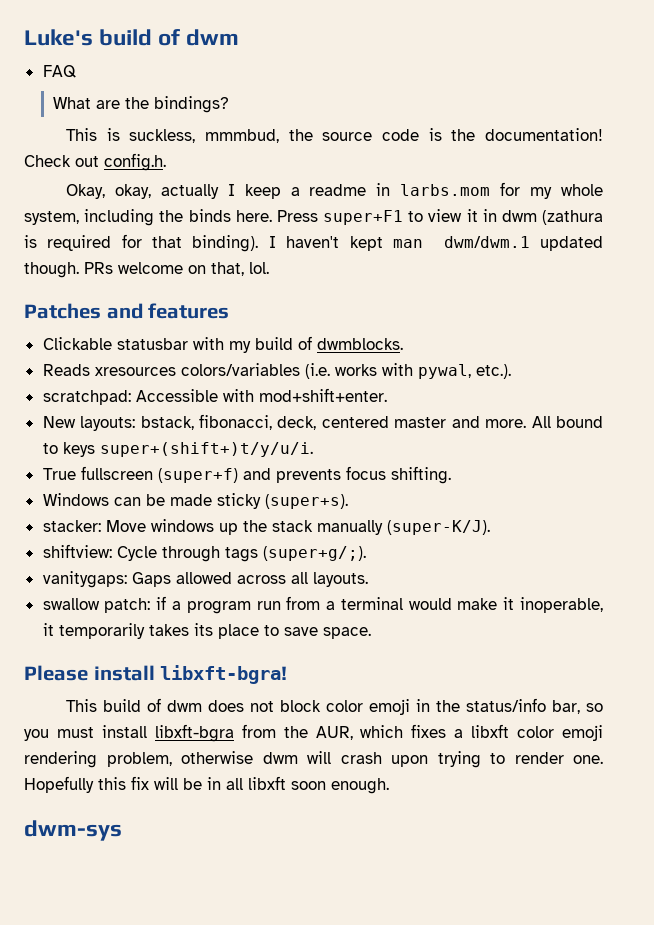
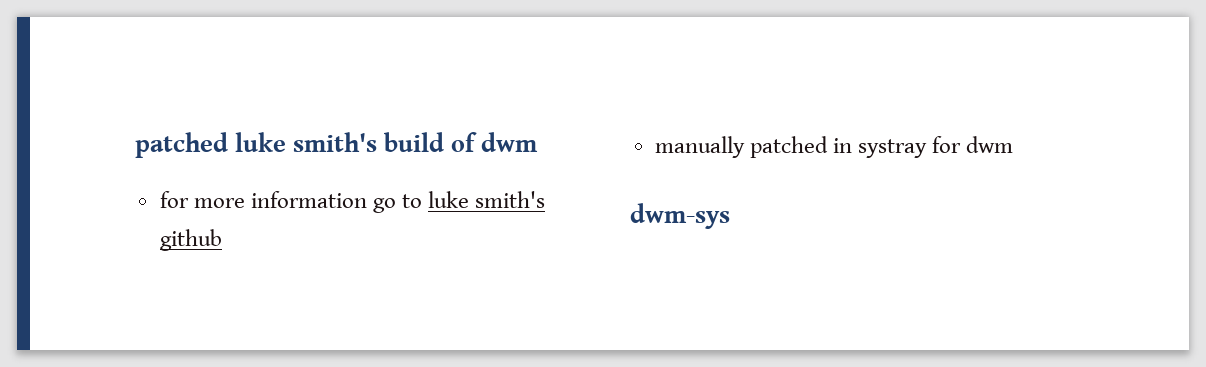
- Luke's build of dwm
+ patched luke smith's build of dwm
- FAQ
- What are the bindings?
- This is suckless, mmmbud, the source code is the documentation! Check out config.h.
- Okay, okay, actually I keep a readme in larbs.mom for my whole system, including the binds here. Press super+F1 to view it in dwm (zathura is required for that binding). I haven't kept man dwm/dwm.1 updated though. PRs welcome on that, lol.
- Patches and features
- Clickable statusbar with my build of dwmblocks.
- Reads xresources colors/variables (i.e. works with pywal, etc.).
- scratchpad: Accessible with mod+shift+enter.
- New layouts: bstack, fibonacci, deck, centered master and more. All bound to keys super+(shift+)t/y/u/i.
- True fullscreen (super+f) and prevents focus shifting.
- Windows can be made sticky (super+s).
- stacker: Move windows up the stack manually (super-K/J).
- shiftview: Cycle through tags (super+g/;).
- vanitygaps: Gaps allowed across all layouts.
- swallow patch: if a program run from a terminal would make it inoperable, it temporarily takes its place to save space.
- Please install libxft-bgra!
- This build of dwm does not block color emoji in the status/info bar, so you must install libxft-bgra from the AUR, which fixes a libxft color emoji rendering problem, otherwise dwm will crash upon trying to render one. Hopefully this fix will be in all libxft soon enough.
+ for more information go to luke smith's github
+ manually patched in systray for dwm

